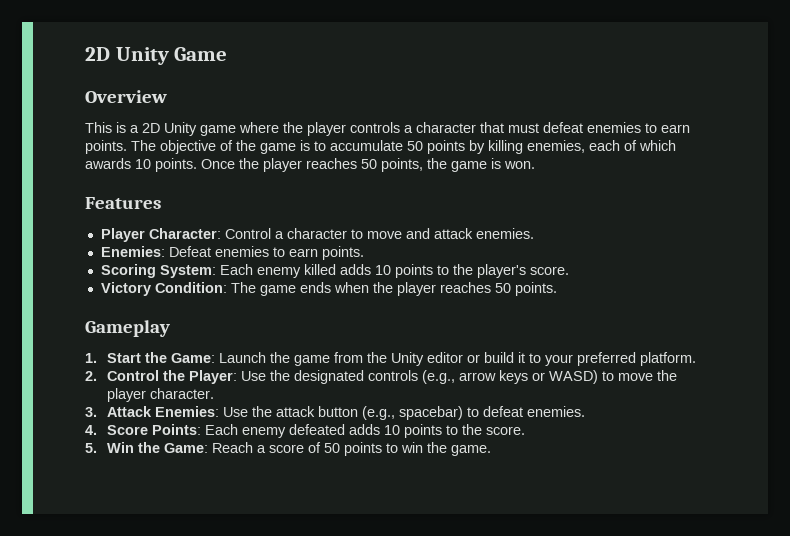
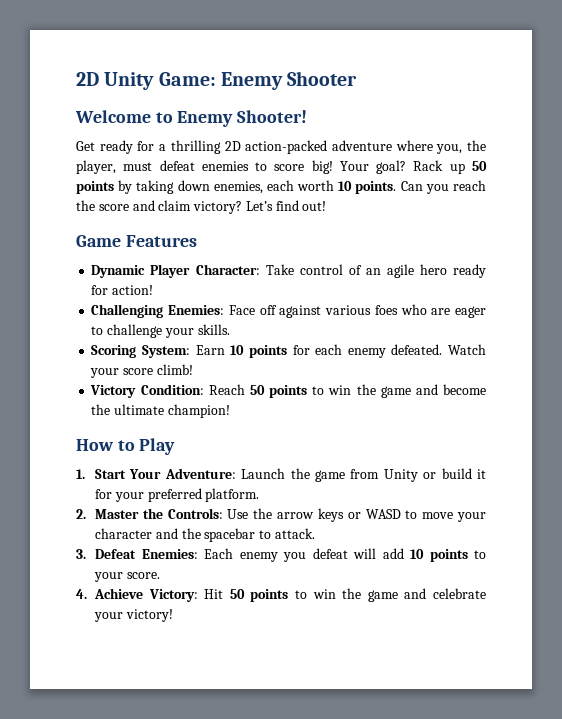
- 2D Unity Game
- Overview
- This is a 2D Unity game where the player controls a character that must defeat enemies to earn points. The objective of the game is to accumulate 50 points by killing enemies, each of which awards 10 points. Once the player reaches 50 points, the game is won.
- Features
+ 2D Unity Game: Enemy Shooter
+ Welcome to Enemy Shooter!
+ Get ready for a thrilling 2D action-packed adventure where you, the player, must defeat enemies to score big! Your goal? Rack up 50 points by taking down enemies, each worth 10 points. Can you reach the score and claim victory? Let’s find out!
+ Game Features
- Player Character: Control a character to move and attack enemies.
- Enemies: Defeat enemies to earn points.
- Scoring System: Each enemy killed adds 10 points to the player's score.
- Victory Condition: The game ends when the player reaches 50 points.
- Gameplay
+ Dynamic Player Character: Take control of an agile hero ready for action!
+ Challenging Enemies: Face off against various foes who are eager to challenge your skills.
+ Scoring System: Earn 10 points for each enemy defeated. Watch your score climb!
+ Victory Condition: Reach 50 points to win the game and become the ultimate champion!
+ How to Play
- 1. Start the Game: Launch the game from the Unity editor or build it to your preferred platform.
+ 1. Start Your Adventure: Launch the game from Unity or build it for your preferred platform.
- 2. Control the Player: Use the designated controls (e.g., arrow keys or WASD) to move the player character.
- 3. Attack Enemies: Use the attack button (e.g., spacebar) to defeat enemies.
- 4. Score Points: Each enemy defeated adds 10 points to the score.
- 5. Win the Game: Reach a score of 50 points to win the game.
+ 2. Master the Controls: Use the arrow keys or WASD to move your character and the spacebar to attack.
+ 3. Defeat Enemies: Each enemy you defeat will add 10 points to your score.
+ 4. Achieve Victory: Hit 50 points to win the game and celebrate your victory!

